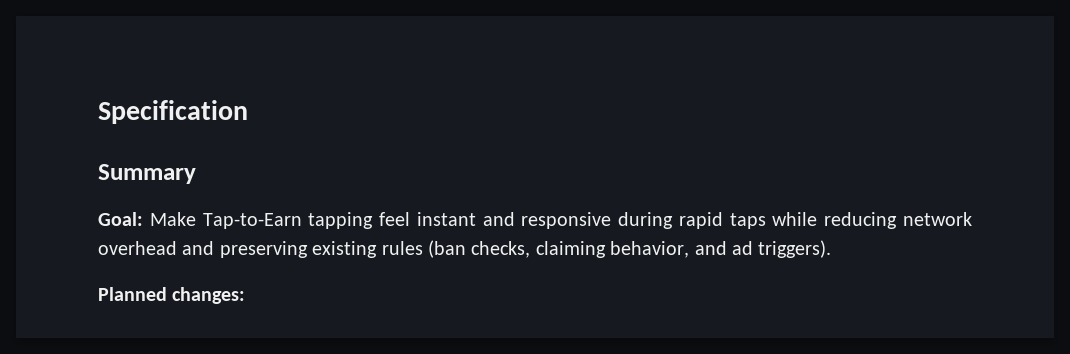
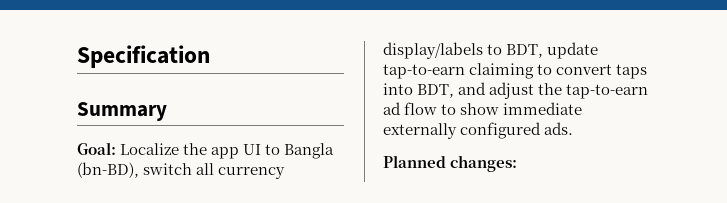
- Goal: Make Tap-to-Earn tapping feel instant and responsive during rapid taps while reducing network overhead and preserving existing rules (ban checks, claiming behavior, and ad triggers).
+ Goal: Localize the app UI to Bangla (bn-BD), switch all currency display/labels to BDT, update tap-to-earn claiming to convert taps into BDT, and adjust the tap-to-earn ad flow to show immediate externally configured ads.

